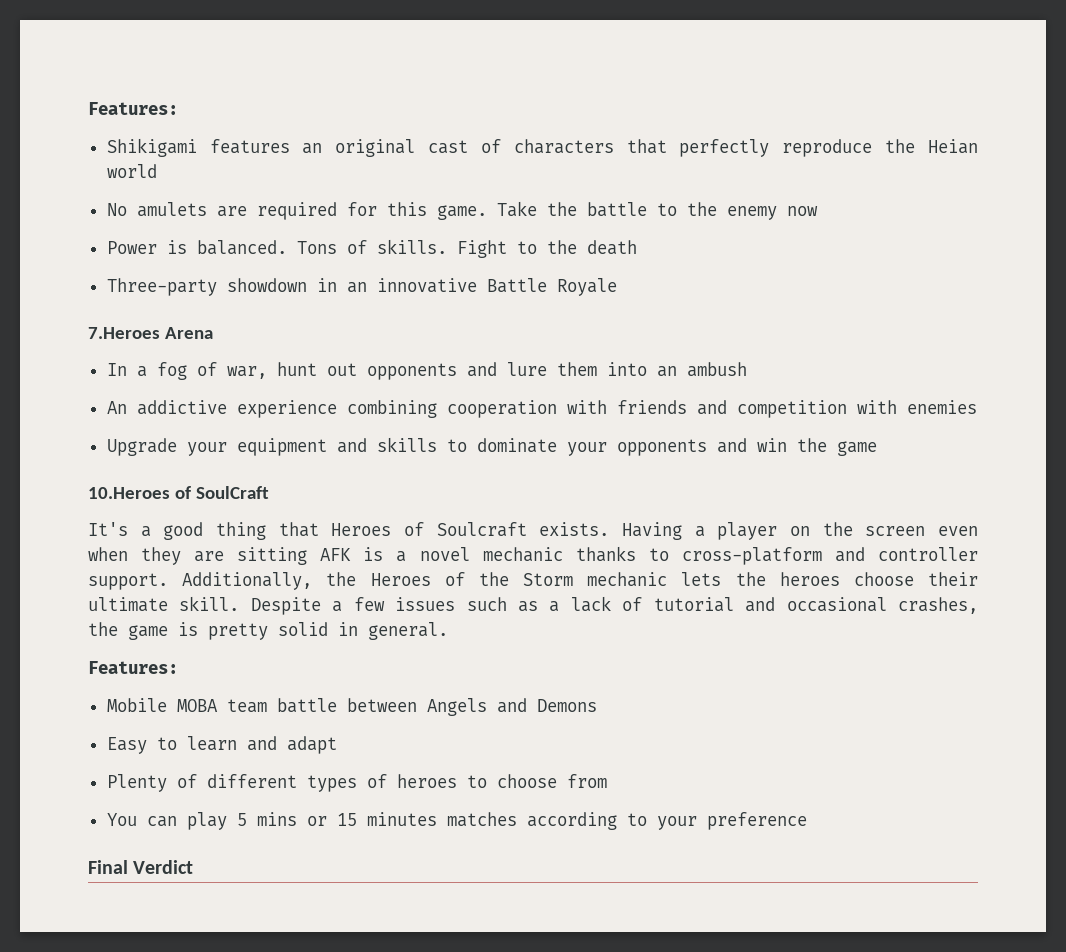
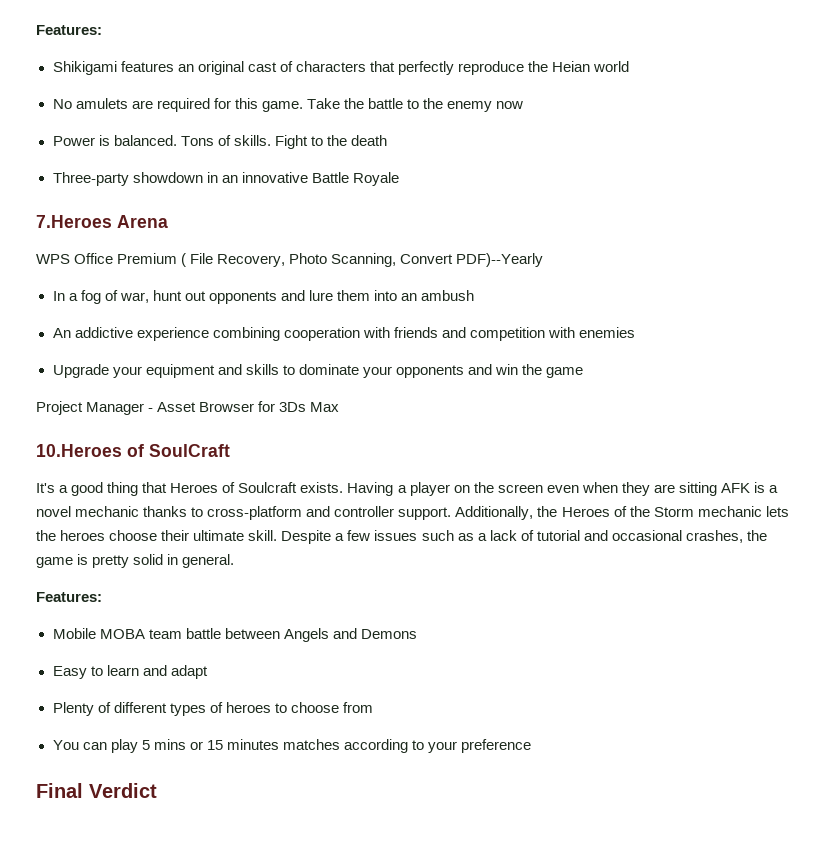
+ WPS Office Premium ( File Recovery, Photo Scanning, Convert PDF)--Yearly
+ Project Manager - Asset Browser for 3Ds Max

